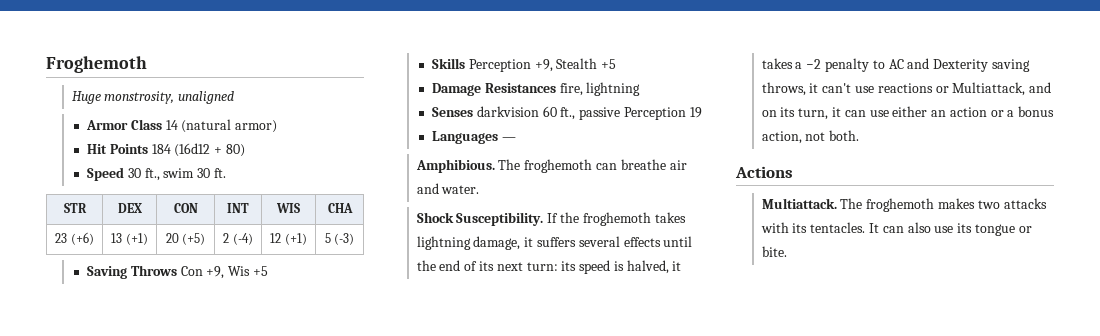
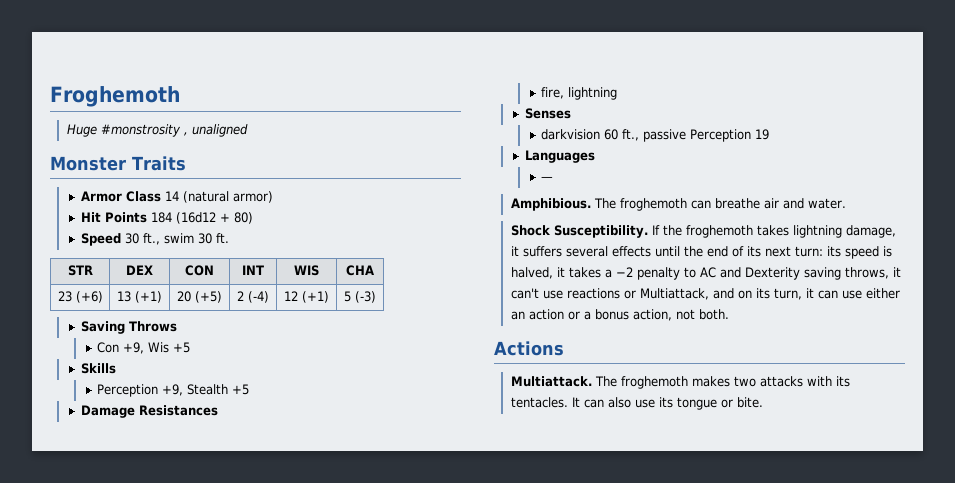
- Huge monstrosity, unaligned
+ Huge #monstrosity , unaligned
+ Monster Traits
- Saving Throws Con +9, Wis +5
+ Saving Throws
+ Con +9, Wis +5
- Skills Perception +9, Stealth +5
+ Skills
+ Perception +9, Stealth +5
- Damage Resistances fire, lightning
+ Damage Resistances
+ fire, lightning
- Senses darkvision 60 ft., passive Perception 19
+ Senses
+ darkvision 60 ft., passive Perception 19
- Languages —
+ Languages
+ —

